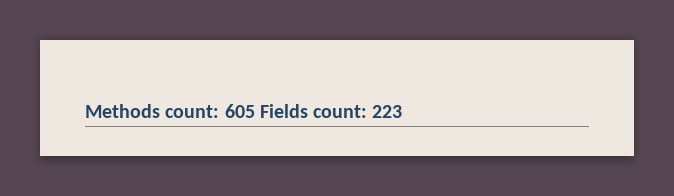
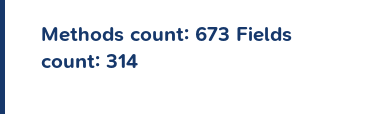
- Methods count: 605 Fields count: 223
+ Methods count: 673 Fields count: 314

